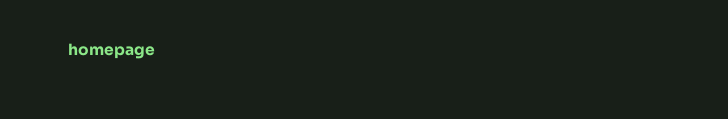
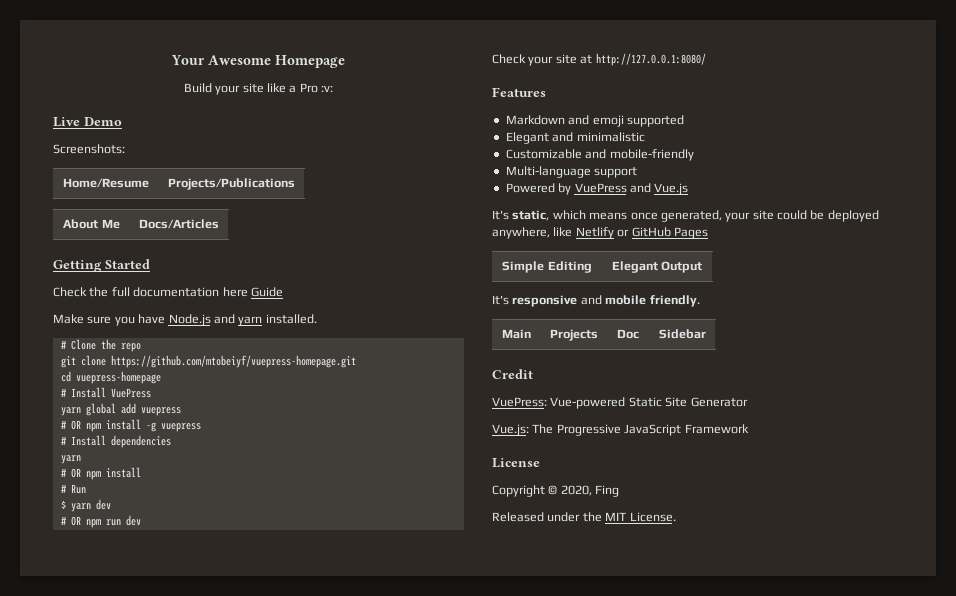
- homepage
+ Your Awesome Homepage
+ Build your site like a Pro :v:
+ Live Demo
+ Screenshots:
+ Home/Resume | Projects/Publications
+ About Me | Docs/Articles
+ Getting Started
+ Check the full documentation here Guide
+ Make sure you have Node.js and yarn installed.
+ # Clone the repo
+ git clone https://github.com/mtobeiyf/vuepress-homepage.git
+ cd vuepress-homepage
+ # Install VuePress
+ yarn global add vuepress
+ # OR npm install -g vuepress
+ # Install dependencies
+ yarn
+ # OR npm install
+ # Run
+ $ yarn dev
+ # OR npm run dev
+ Check your site at http://127.0.0.1:8080/
+ Features
+ Markdown and emoji supported
+ Elegant and minimalistic
+ Customizable and mobile-friendly
+ Multi-language support
+ Powered by VuePress and Vue.js
+ It's static, which means once generated, your site could be deployed anywhere, like Netlify or GitHub Pages
+ Simple Editing | Elegant Output
+ It's responsive and mobile friendly.
+ Main | Projects | Doc | Sidebar
+ Credit
+ VuePress: Vue-powered Static Site Generator
+ Vue.js: The Progressive JavaScript Framework
+ License
+ Copyright © 2020, Fing
+ Released under the MIT License.

